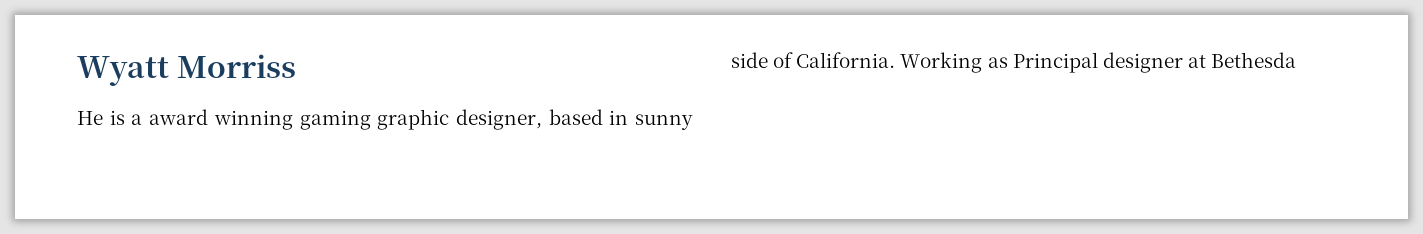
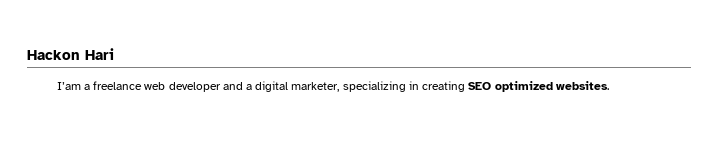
- Wyatt Morriss
- He is a award winning gaming graphic designer, based in sunny side of California. Working as Principal designer at Bethesda
+ Hackon Hari
+ I’am a freelance web developer and a digital marketer, specializing in creating SEO optimized websites.

